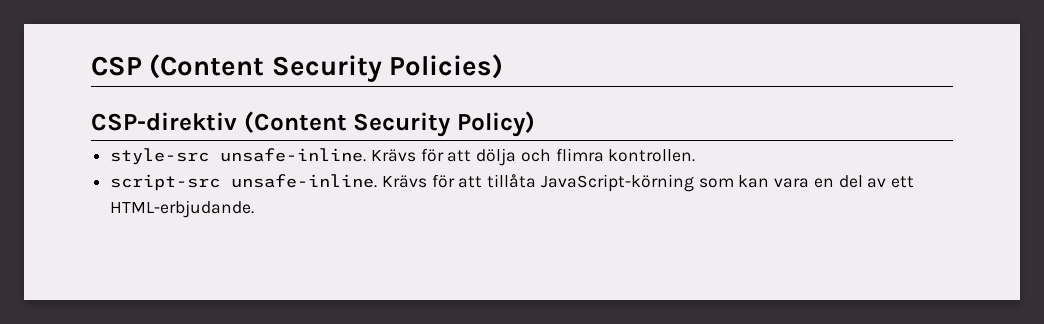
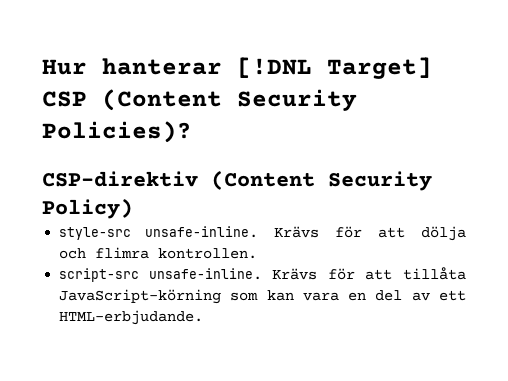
- CSP (Content Security Policies)
+ Hur hanterar [!DNL Target] CSP (Content Security Policies)?

